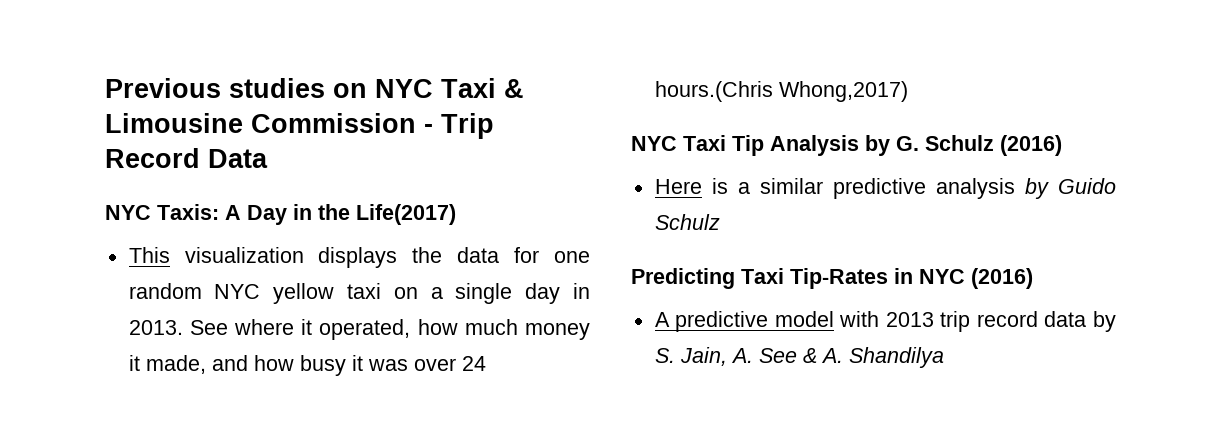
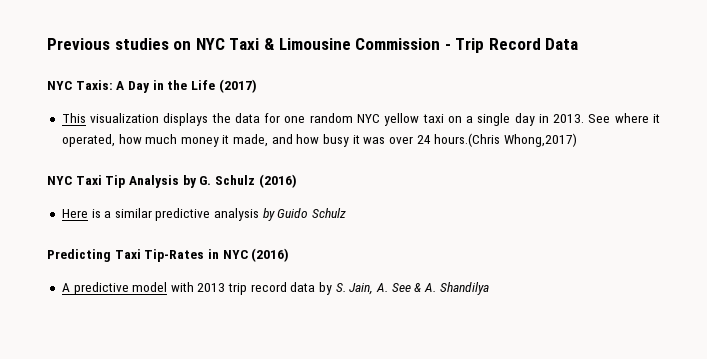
- NYC Taxis: A Day in the Life(2017)
+ NYC Taxis: A Day in the Life (2017)

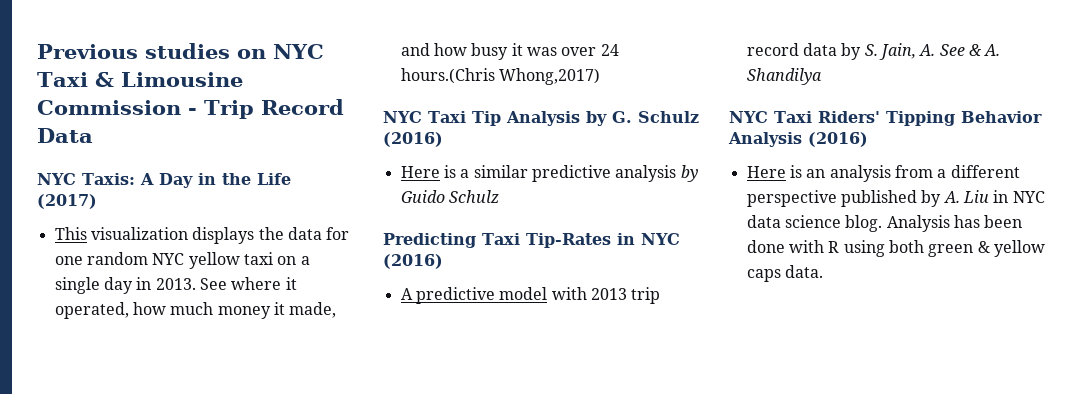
+ NYC Taxi Riders' Tipping Behavior Analysis (2016)
+ Here is an analysis from a different perspective published by A. Liu in NYC data science blog. Analysis has been done with R using both green & yellow caps data.

